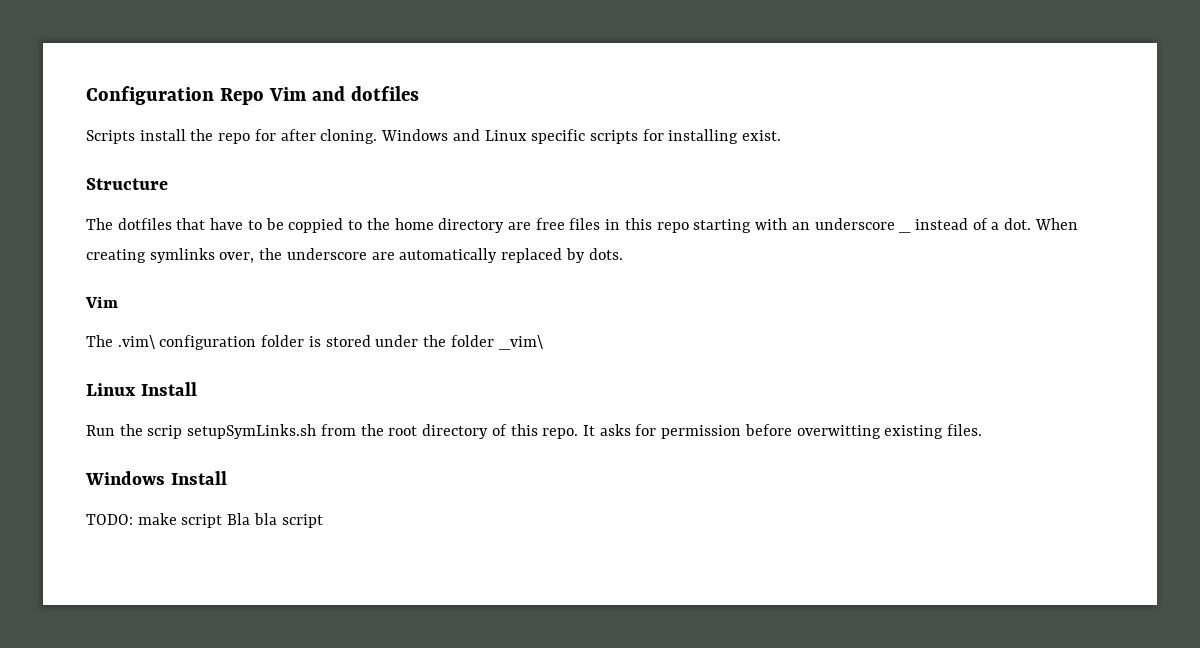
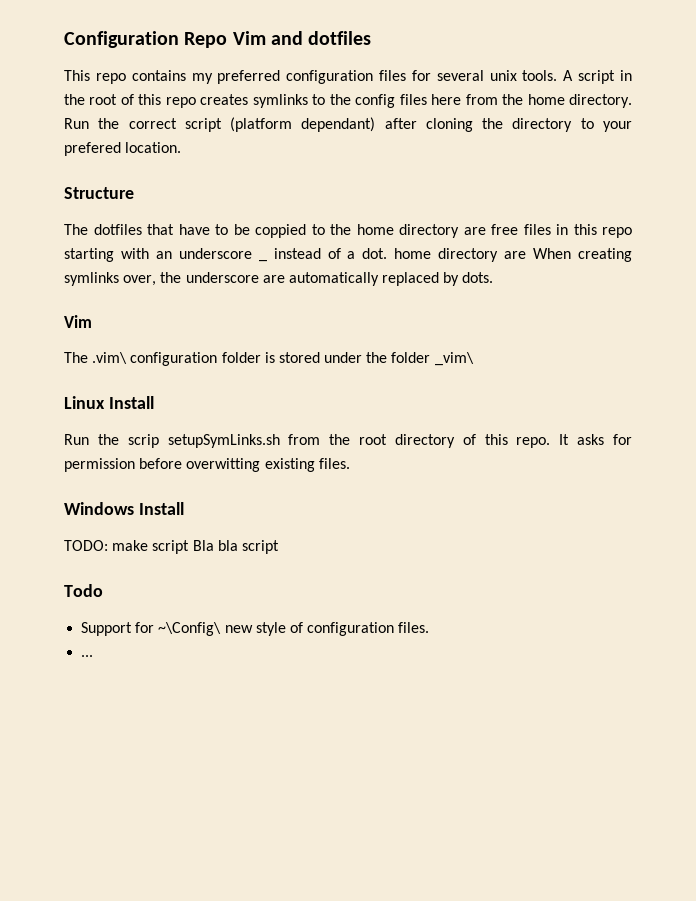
- Scripts install the repo for after cloning. Windows and Linux specific scripts for installing exist.
+ This repo contains my preferred configuration files for several unix tools. A script in the root of this repo creates symlinks to the config files here from the home directory. Run the correct script (platform dependant) after cloning the directory to your prefered location.
- The dotfiles that have to be coppied to the home directory are free files in this repo starting with an underscore _ instead of a dot. When creating symlinks over, the underscore are automatically replaced by dots.
+ The dotfiles that have to be coppied to the home directory are free files in this repo starting with an underscore _ instead of a dot. home directory are When creating symlinks over, the underscore are automatically replaced by dots.
+ Todo
+ Support for ~\Config\ new style of configuration files.
+ ...

